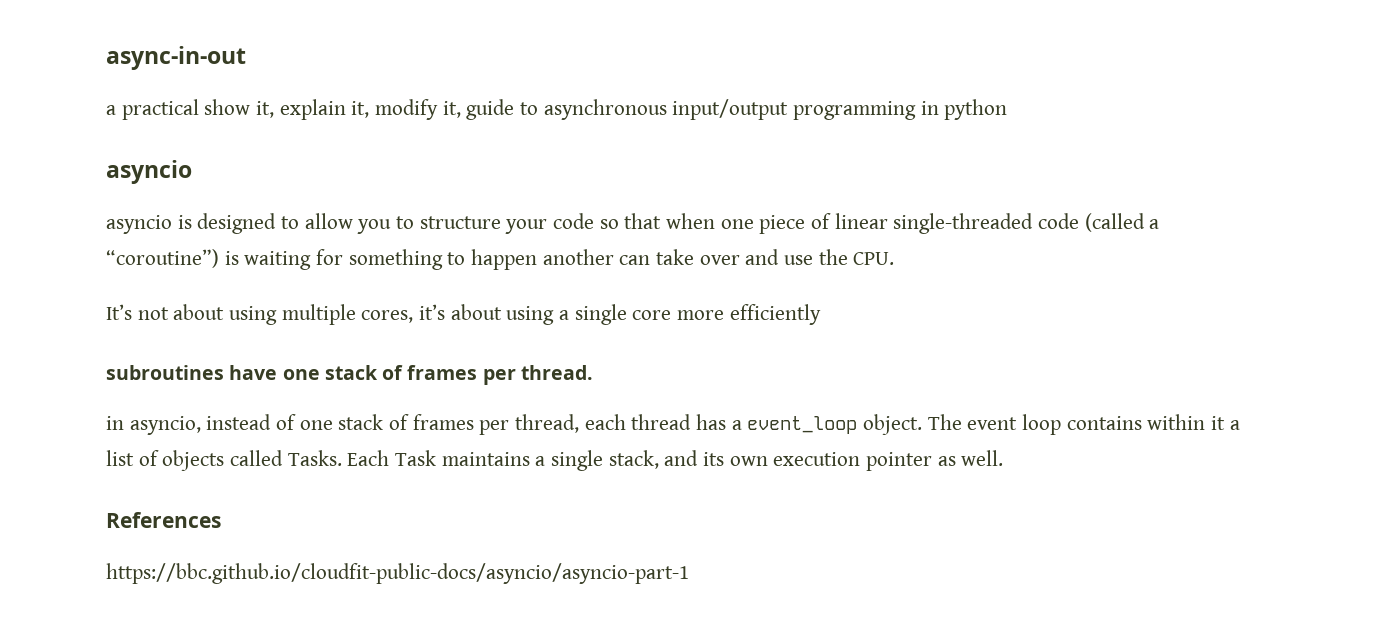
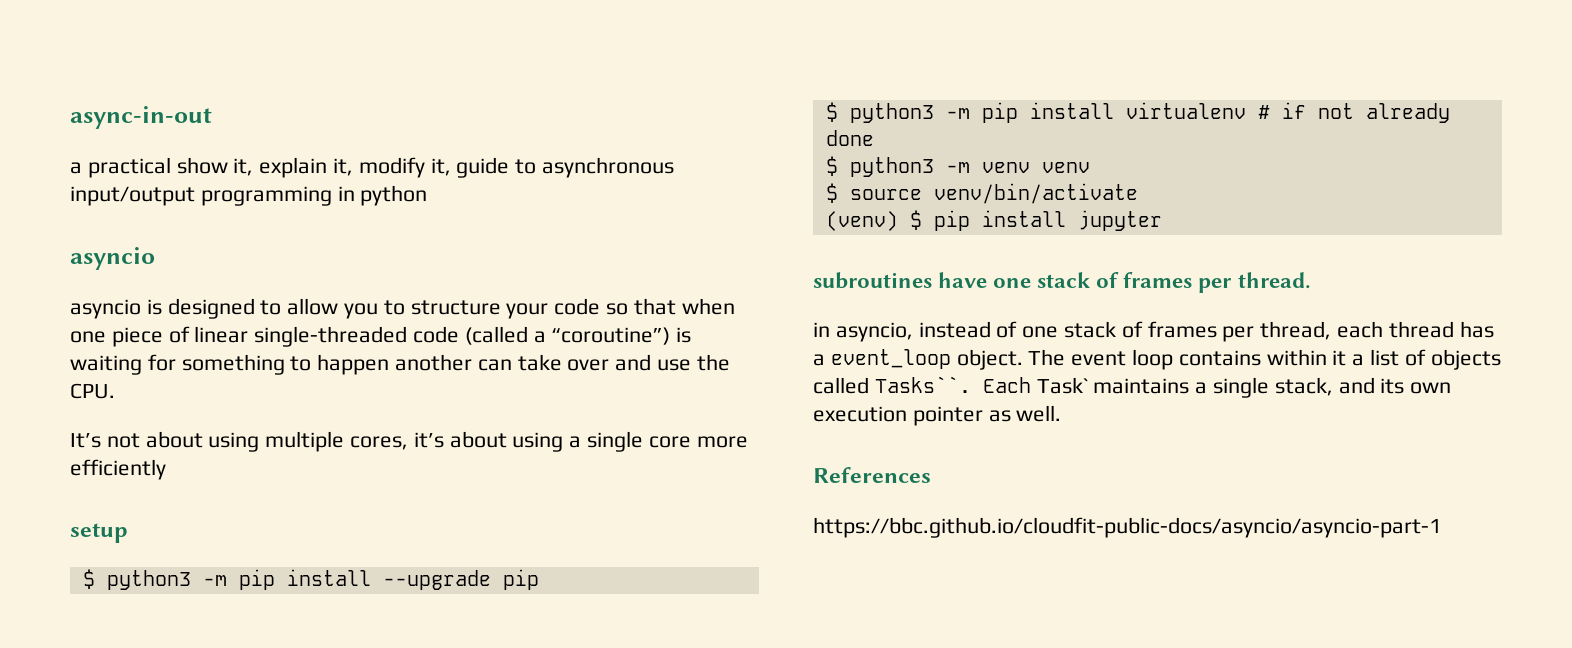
+ setup
+ $ python3 -m pip install --upgrade pip
+ $ python3 -m pip install virtualenv # if not already done
+ $ python3 -m venv venv
+ $ source venv/bin/activate
+ (venv) $ pip install jupyter
- The event loop contains within it a list of objects called Tasks. Each Task maintains a single stack, and its own execution pointer as well.
+ The event loop contains within it a list of objects called Tasks``. Each Task` maintains a single stack, and its own execution pointer as well.

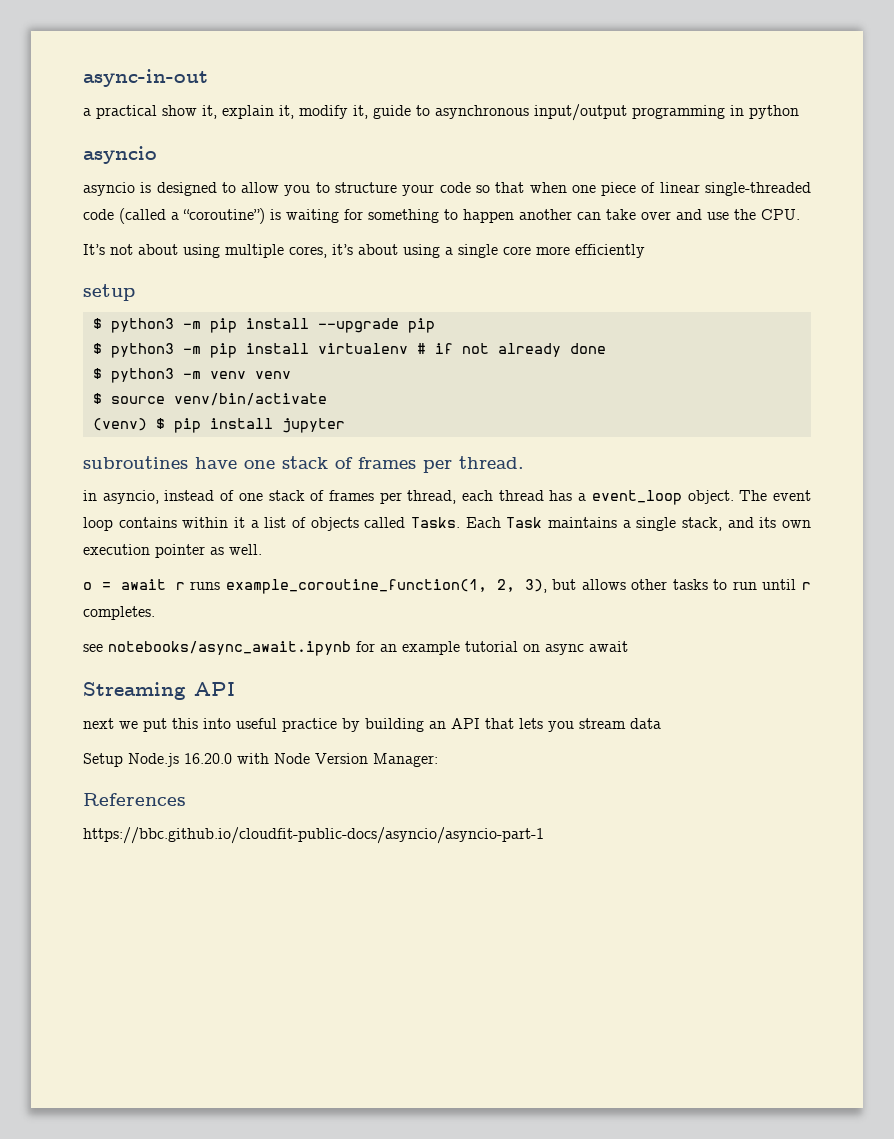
- The event loop contains within it a list of objects called Tasks``. Each Task` maintains a single stack, and its own execution pointer as well.
+ The event loop contains within it a list of objects called Tasks. Each Task maintains a single stack, and its own execution pointer as well.
+ o = await r runs example_coroutine_function(1, 2, 3), but allows other tasks to run until r completes.
+ see notebooks/async_await.ipynb for an example tutorial on async await
+ Streaming API
+ next we put this into useful practice by building an API that lets you stream data
+ Setup Node.js 16.20.0 with Node Version Manager:

